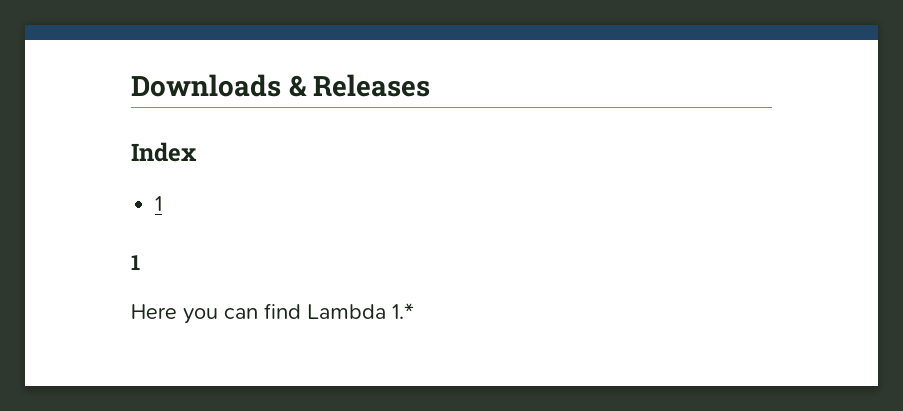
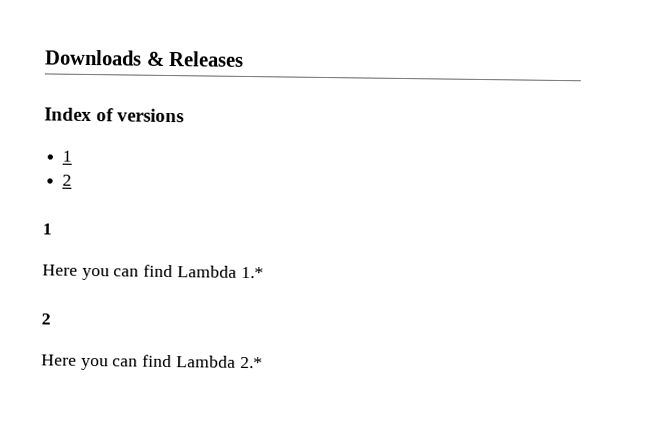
- Index
+ Index of versions
  1
+ 2
  Here you can find Lambda 1.*
+ 2
+ Here you can find Lambda 2.*

